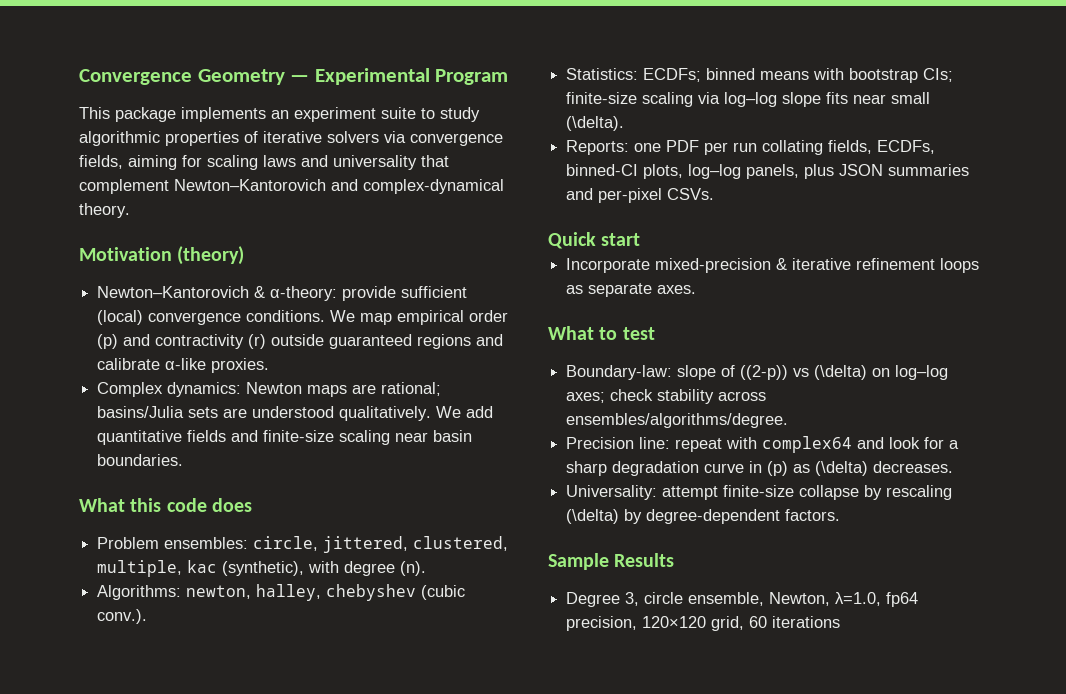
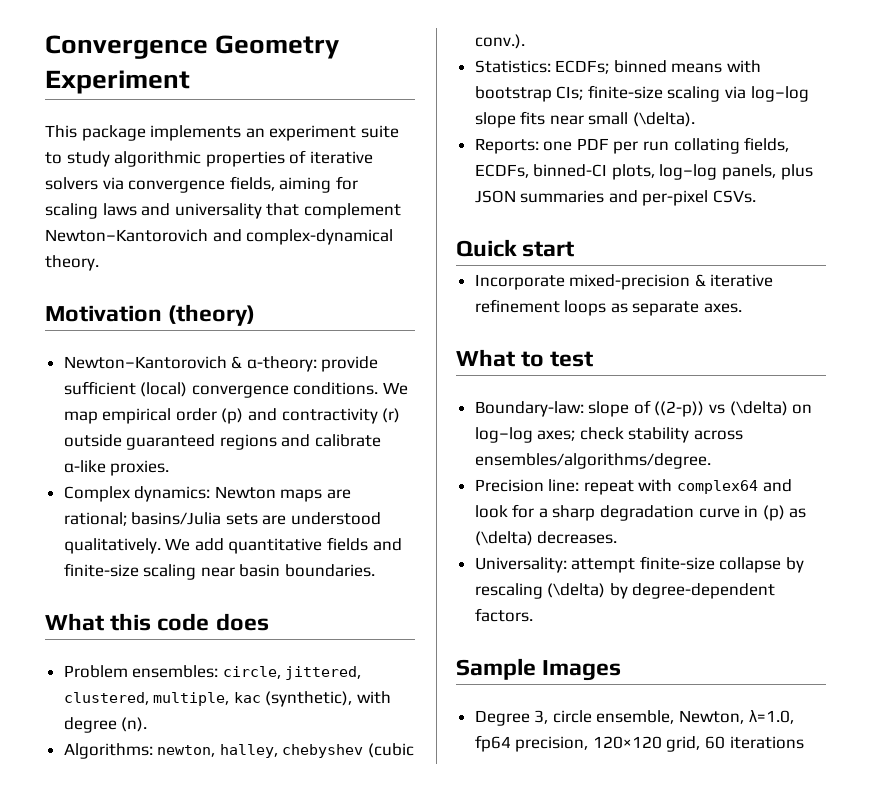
- Convergence Geometry — Experimental Program
+ Convergence Geometry Experiment
- Sample Results
+ Sample Images

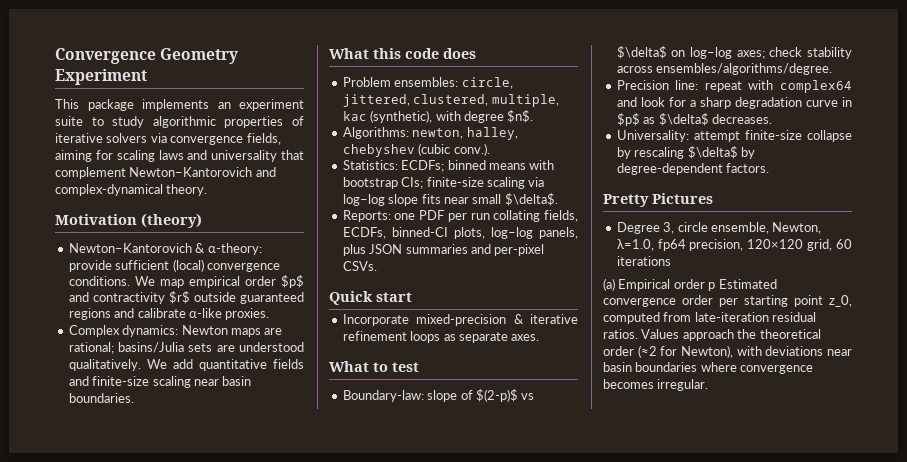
- We map empirical order (p) and contractivity (r) outside guaranteed regions and calibrate α-like proxies.
+ We map empirical order $p$ and contractivity $r$ outside guaranteed regions and calibrate α-like proxies.
- Problem ensembles: circle, jittered, clustered, multiple, kac (synthetic), with degree (n).
+ Problem ensembles: circle, jittered, clustered, multiple, kac (synthetic), with degree $n$.
- Statistics: ECDFs; binned means with bootstrap CIs; finite-size scaling via log–log slope fits near small (\delta).
+ Statistics: ECDFs; binned means with bootstrap CIs; finite-size scaling via log–log slope fits near small $\delta$.
- Boundary-law: slope of ((2-p)) vs (\delta) on log–log axes; check stability across ensembles/algorithms/degree.
+ Boundary-law: slope of $(2-p)$ vs $\delta$ on log–log axes; check stability across ensembles/algorithms/degree.
- Precision line: repeat with complex64 and look for a sharp degradation curve in (p) as (\delta) decreases.
+ Precision line: repeat with complex64 and look for a sharp degradation curve in $p$ as $\delta$ decreases.
- Universality: attempt finite-size collapse by rescaling (\delta) by degree-dependent factors.
+ Universality: attempt finite-size collapse by rescaling $\delta$ by degree-dependent factors.
- Sample Images
+ Pretty Pictures
+ (a) Empirical order p Estimated convergence order per starting point z_0, computed from late-iteration residual ratios. Values approach the theoretical order (≈2 for Newton), with deviations near basin boundaries where convergence becomes irregular.

